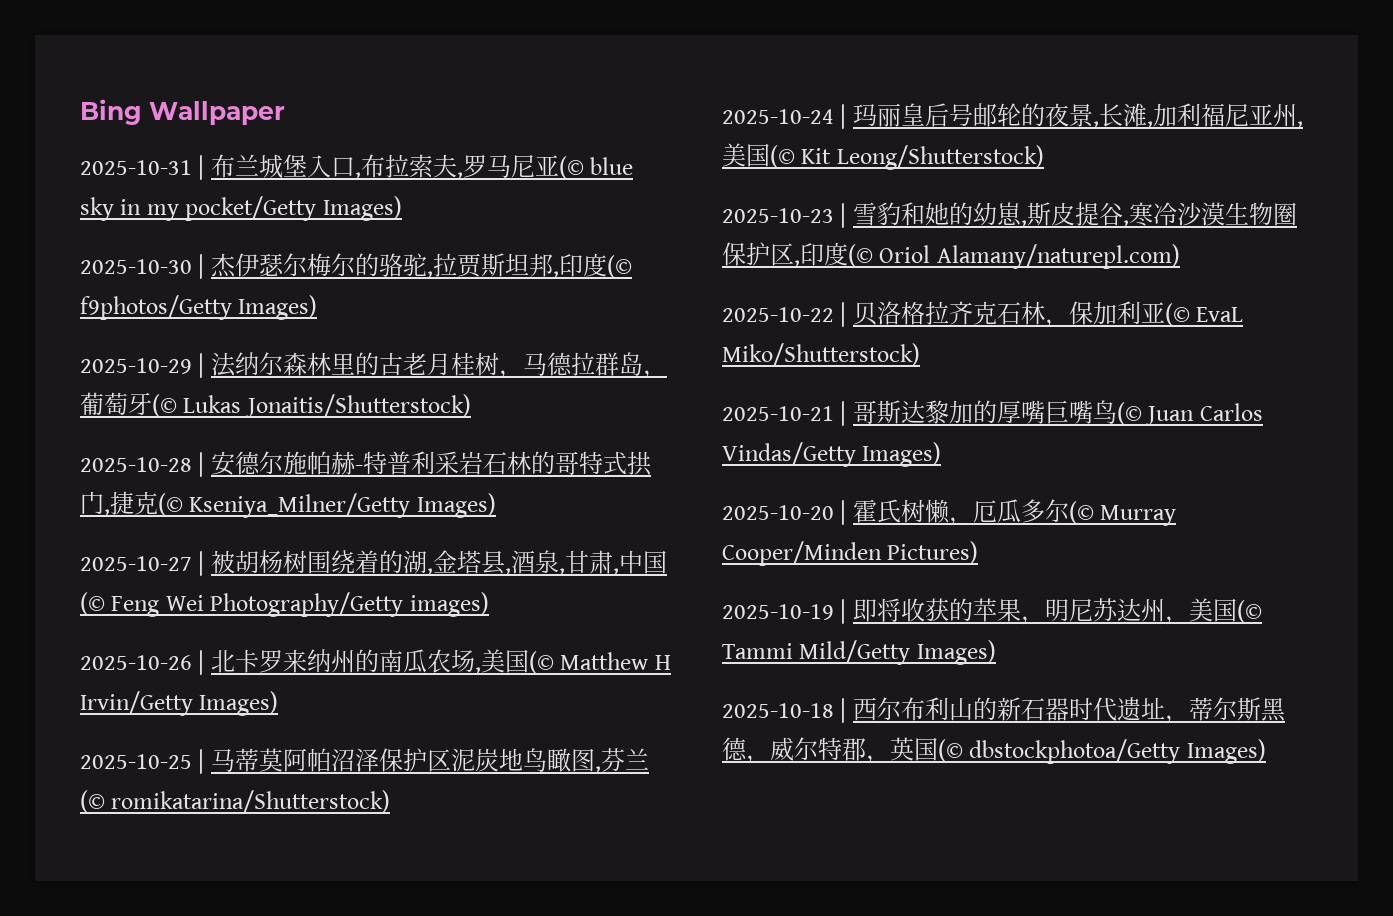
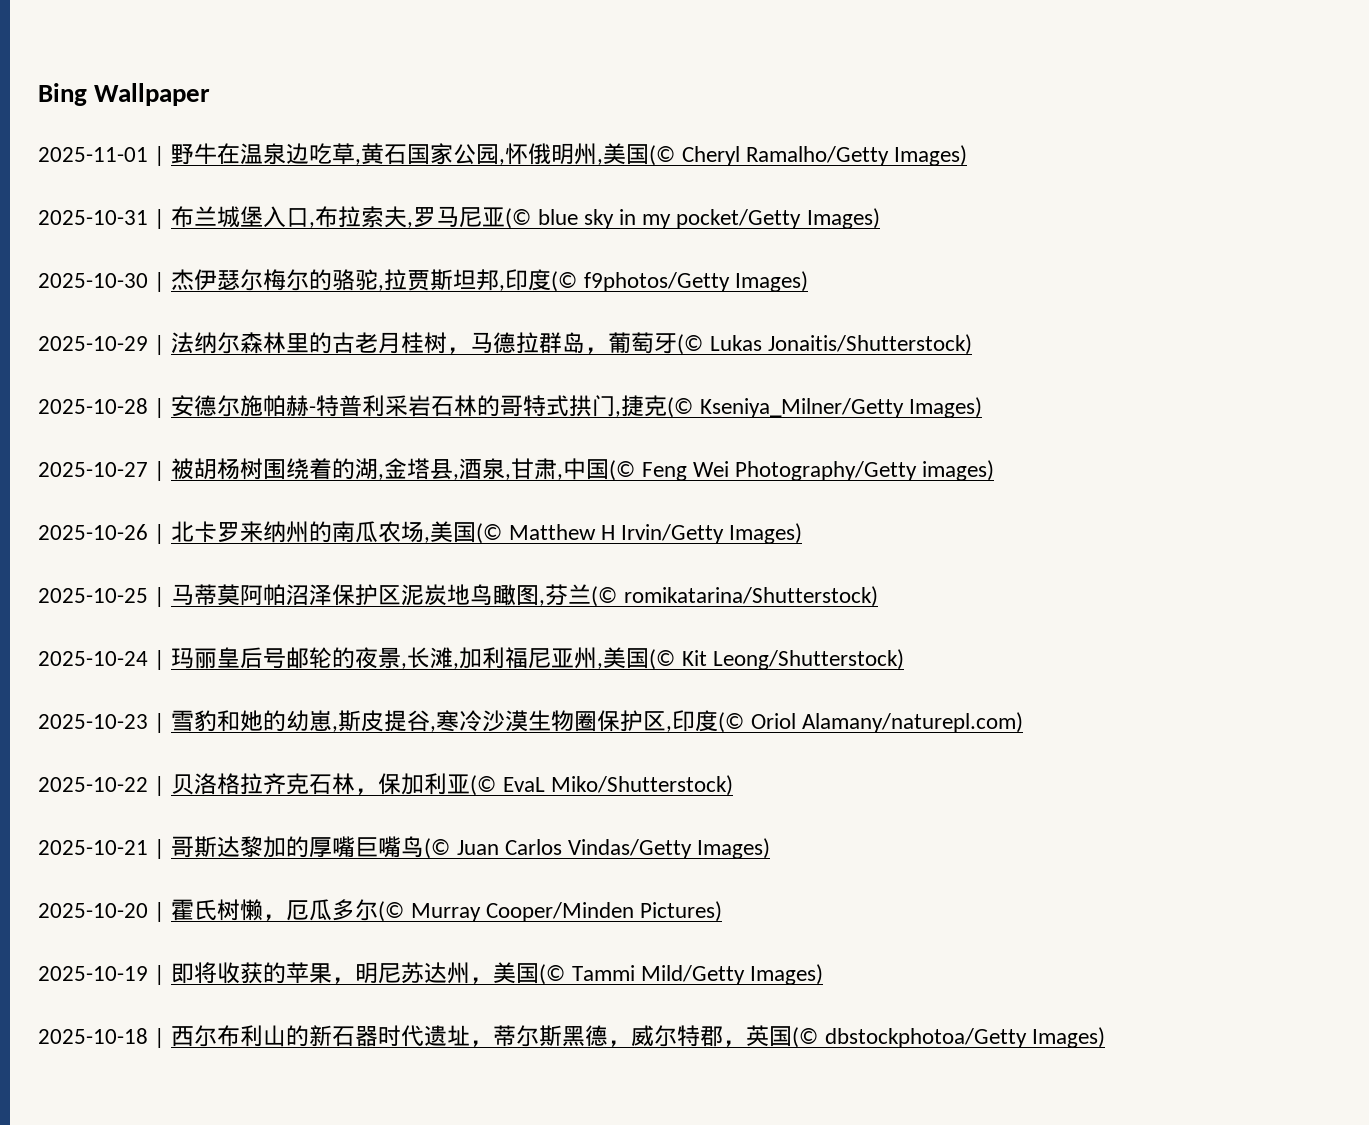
+ 2025-11-01 | 野牛在温泉边吃草,黄石国家公园,怀俄明州,美国(© Cheryl Ramalho/Getty Images)

